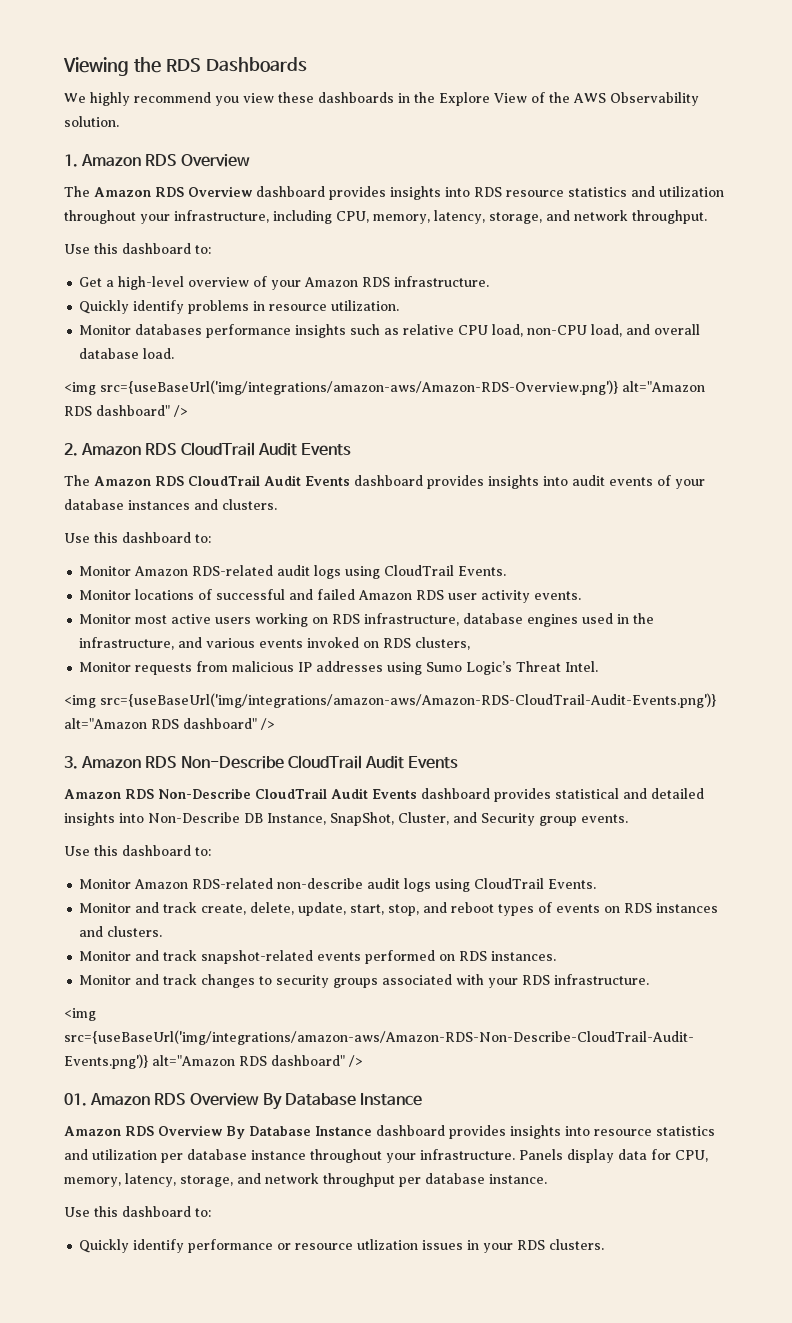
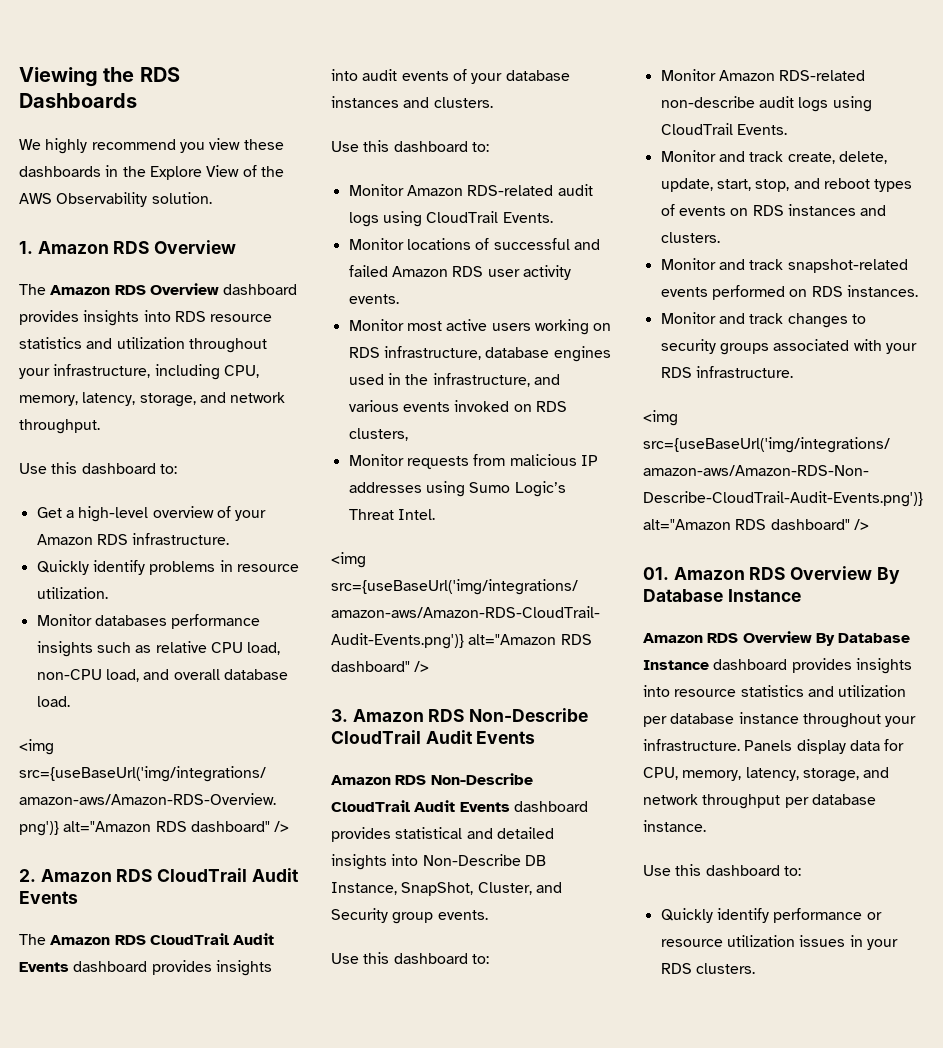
- Quickly identify performance or resource utlization issues in your RDS clusters.
+ Quickly identify performance or resource utilization issues in your RDS clusters.

